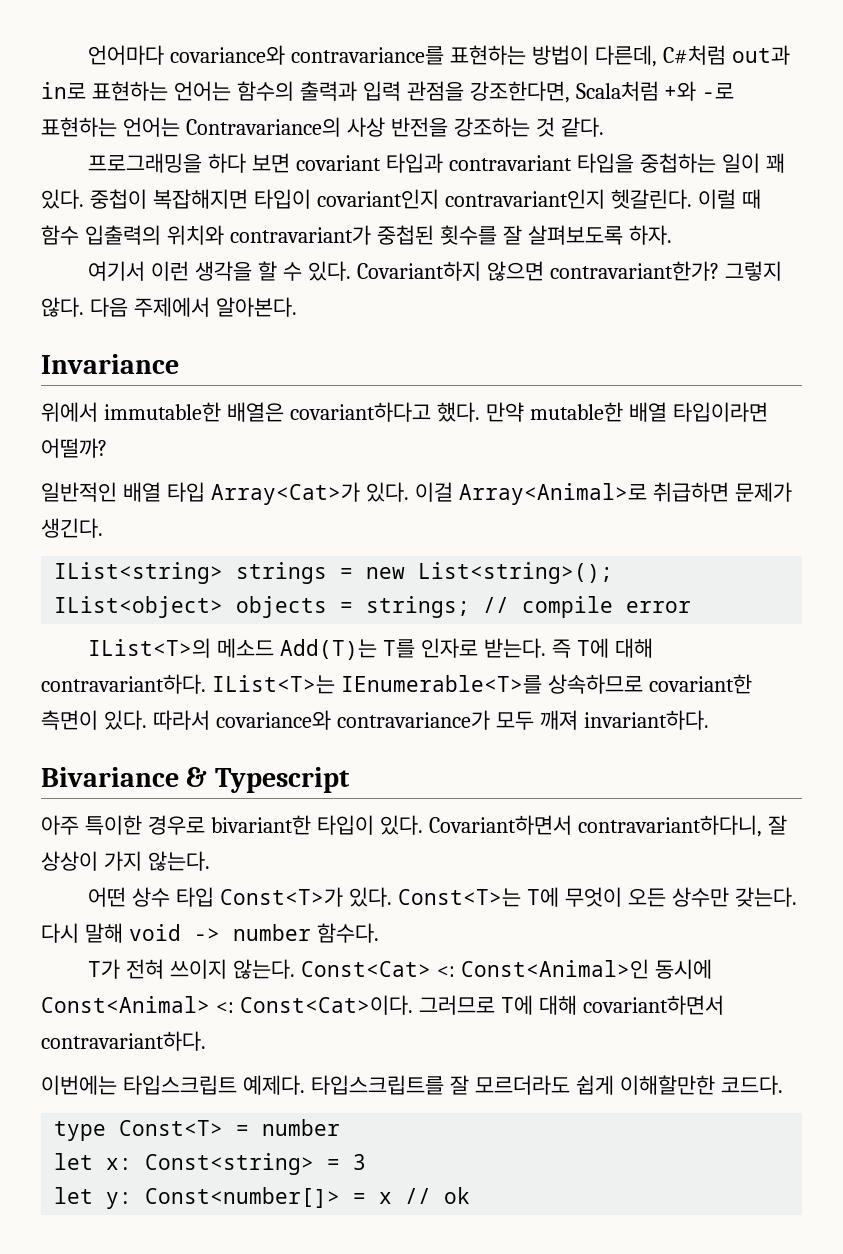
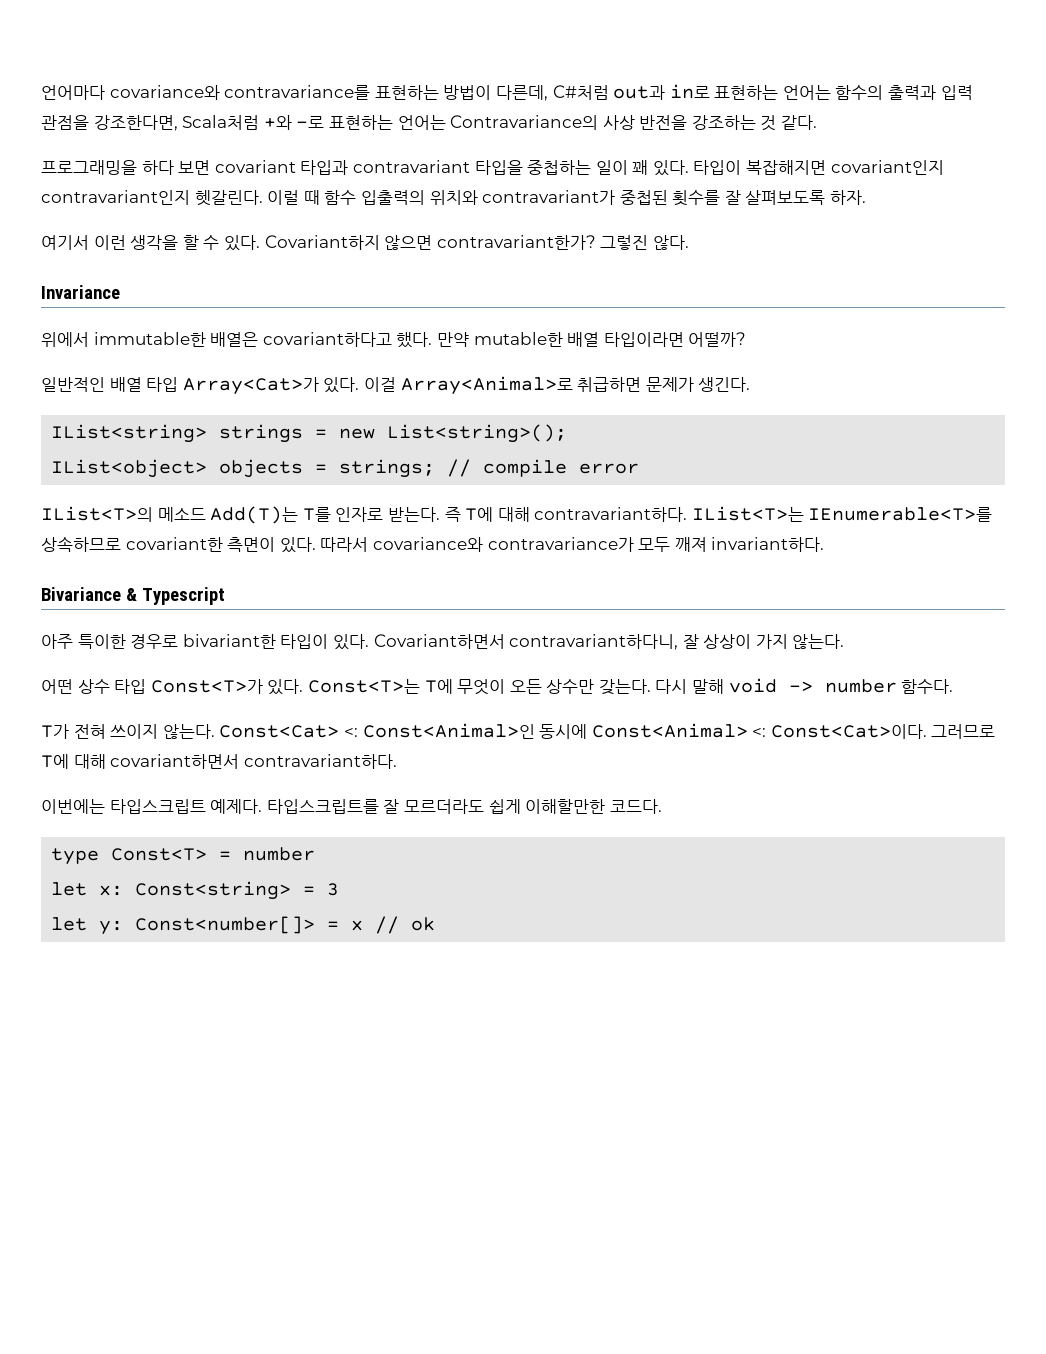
- 중첩이 복잡해지면 타입이 covariant인지 contravariant인지 헷갈린다.
+ 타입이 복잡해지면 covariant인지 contravariant인지 헷갈린다.
- 그렇지 않다. 다음 주제에서 알아본다.
+ 그렇진 않다.

